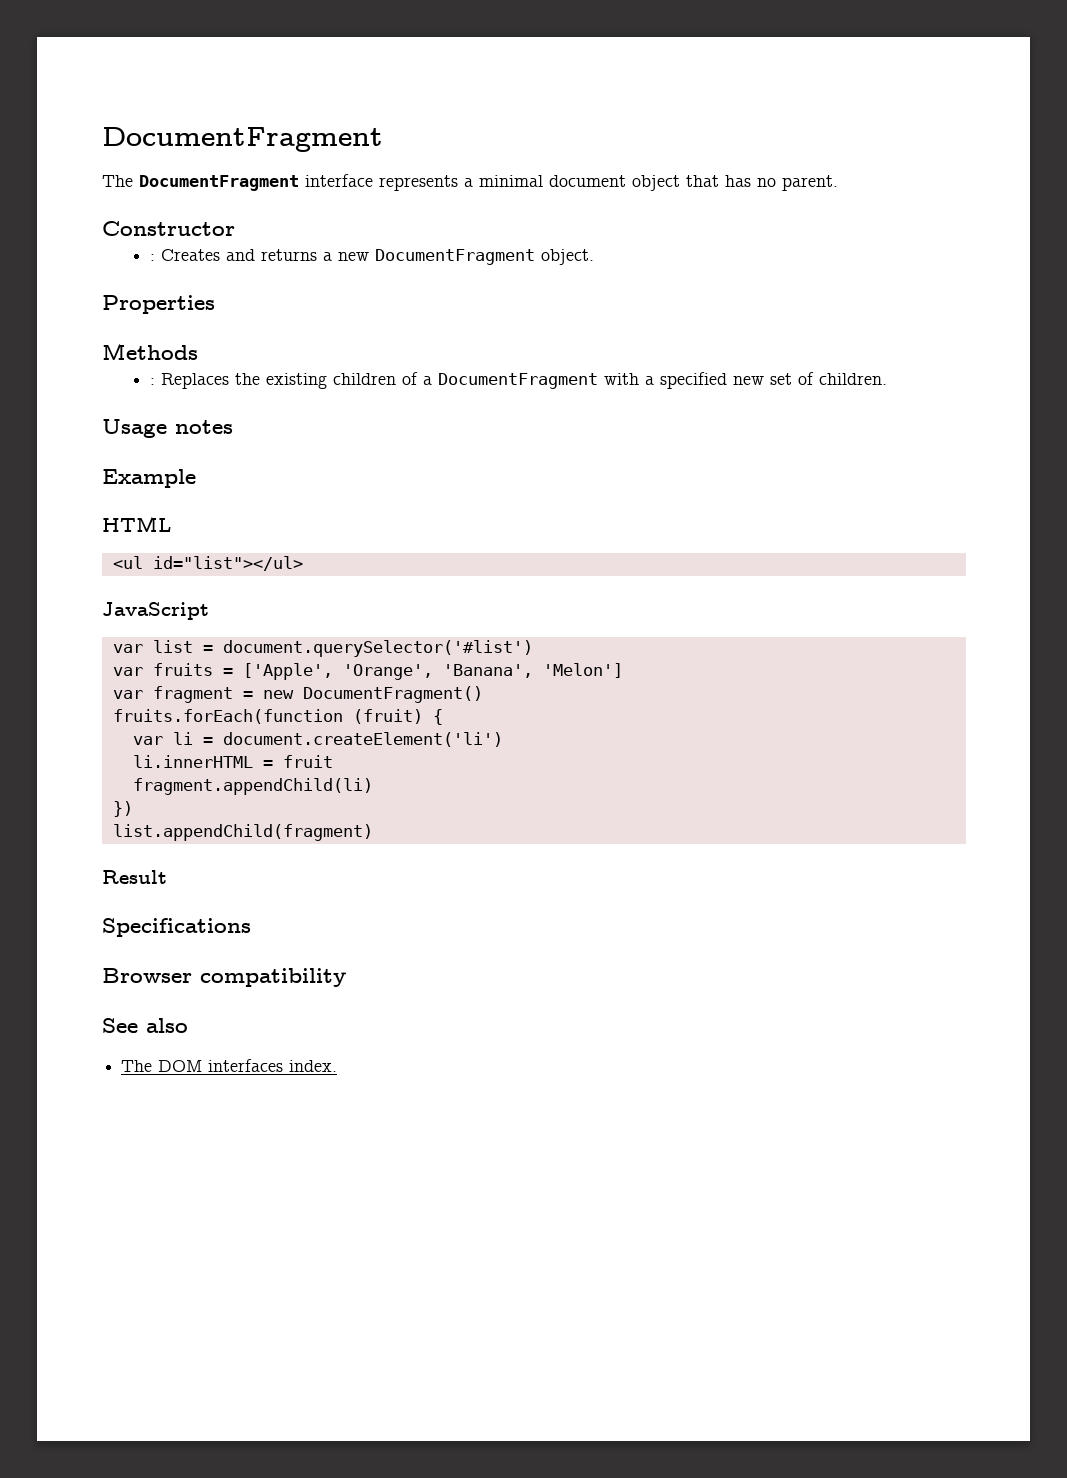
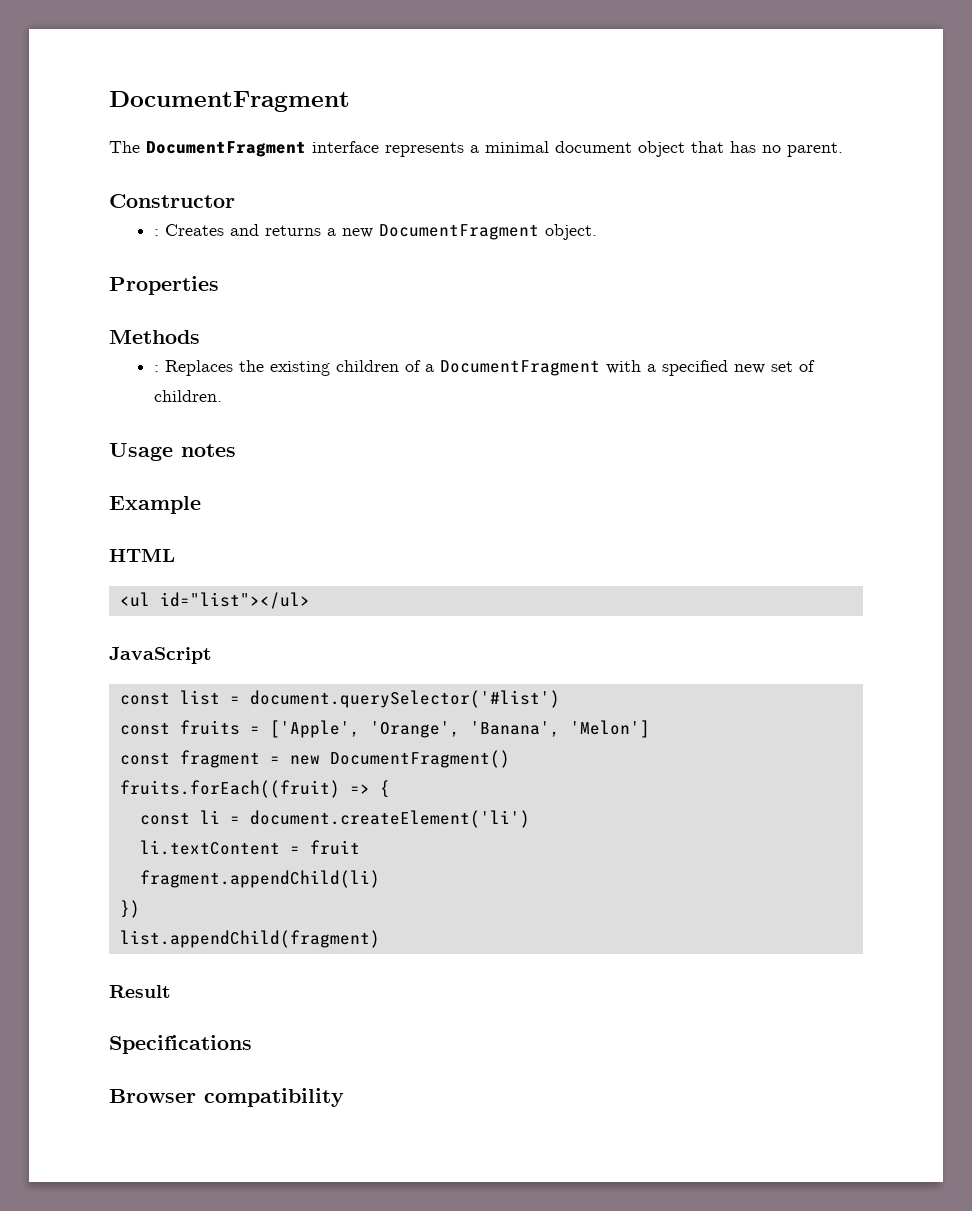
- var list = document.querySelector('#list')
+ const list = document.querySelector('#list')
- var fruits = ['Apple', 'Orange', 'Banana', 'Melon']
+ const fruits = ['Apple', 'Orange', 'Banana', 'Melon']
- var fragment = new DocumentFragment()
+ const fragment = new DocumentFragment()
- fruits.forEach(function (fruit) {
+ fruits.forEach((fruit) => {
- var li = document.createElement('li')
+ const li = document.createElement('li')
- li.innerHTML = fruit
+ li.textContent = fruit
- See also
- The DOM interfaces index.

